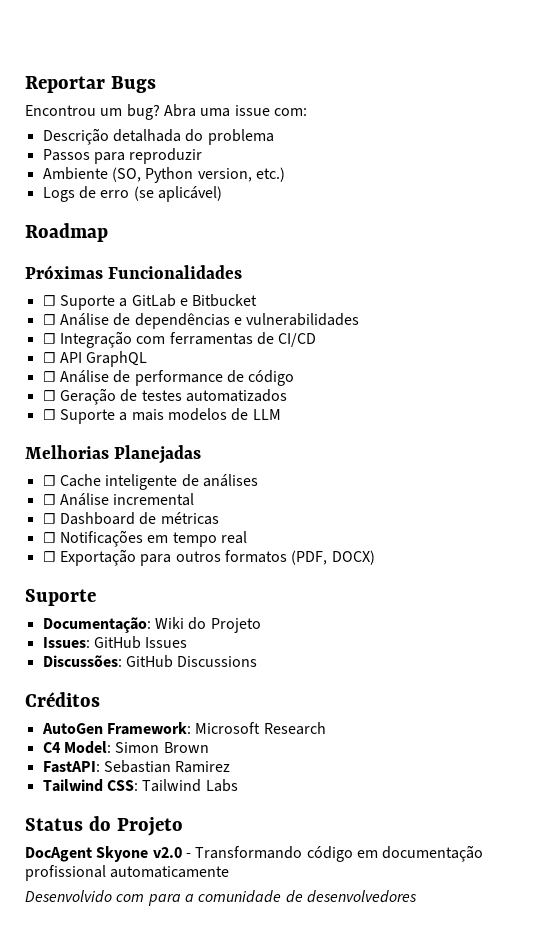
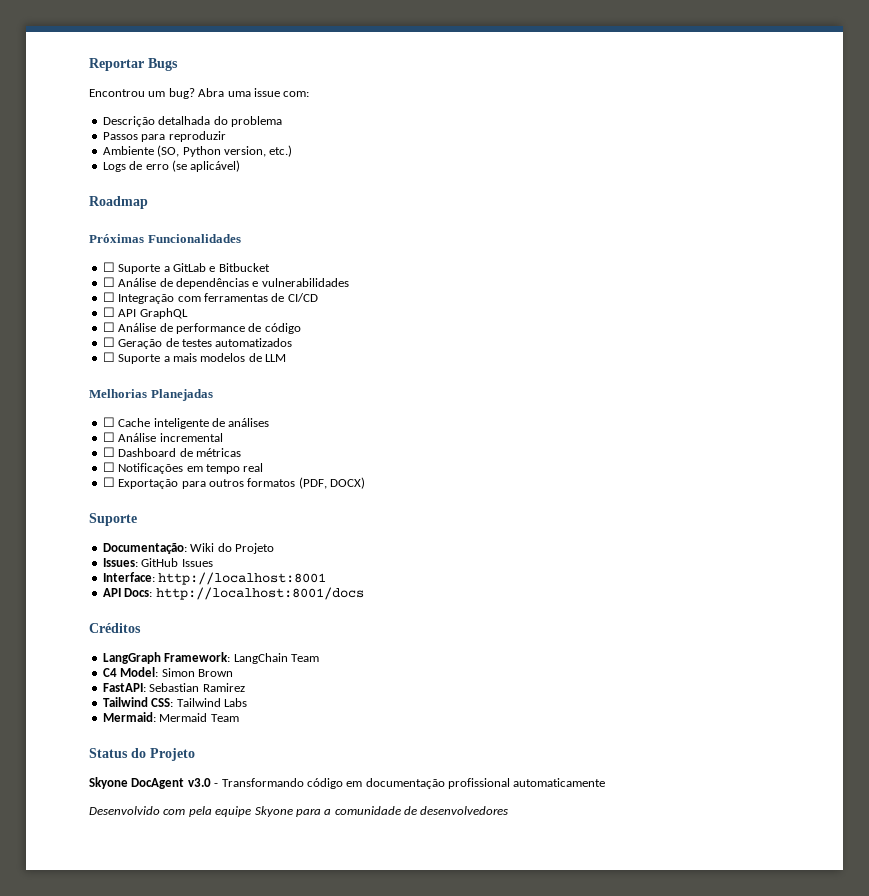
- Discussões: GitHub Discussions
+ Interface: http://localhost:8001
+ API Docs: http://localhost:8001/docs
  Créditos
- AutoGen Framework: Microsoft Research
+ LangGraph Framework: LangChain Team
+ Mermaid: Mermaid Team
- DocAgent Skyone v2.0 - Transformando código em documentação profissional automaticamente
+ Skyone DocAgent v3.0 - Transformando código em documentação profissional automaticamente
- Desenvolvido com para a comunidade de desenvolvedores
+ Desenvolvido com pela equipe Skyone para a comunidade de desenvolvedores

